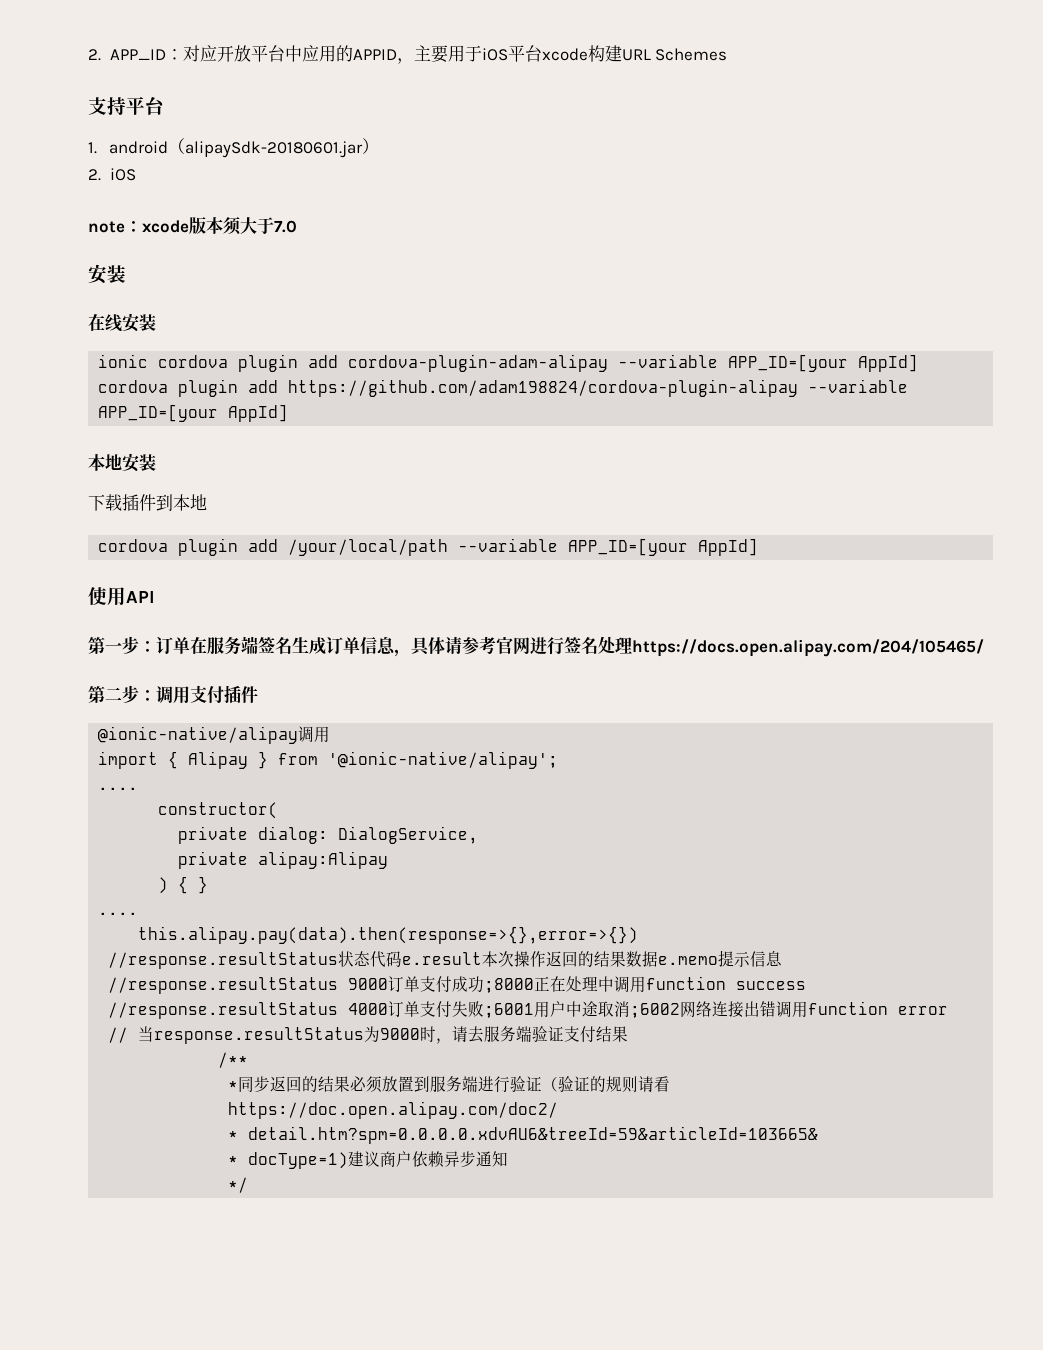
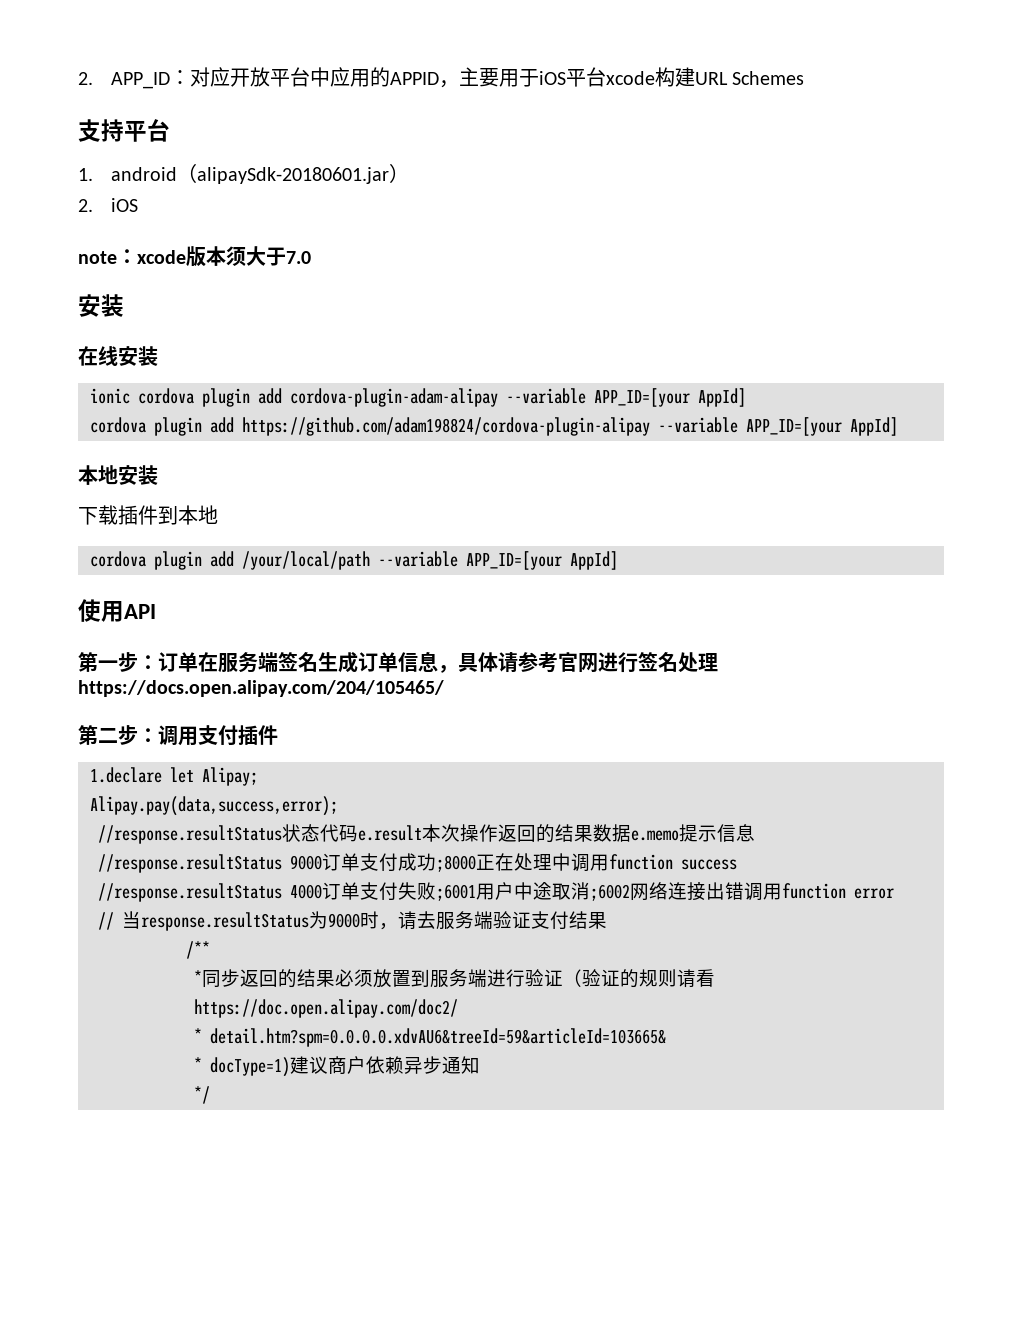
- @ionic-native/alipay调用
- import { Alipay } from '@ionic-native/alipay';
- ....
- constructor(
- private dialog: DialogService,
- private alipay:Alipay
- ) { }
- ....
- this.alipay.pay(data).then(response=>{},error=>{})
+ 1.declare let Alipay;
+ Alipay.pay(data,success,error);

